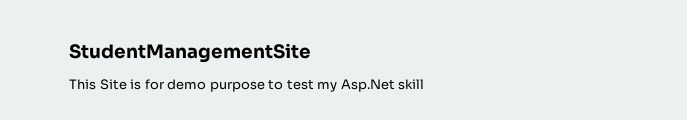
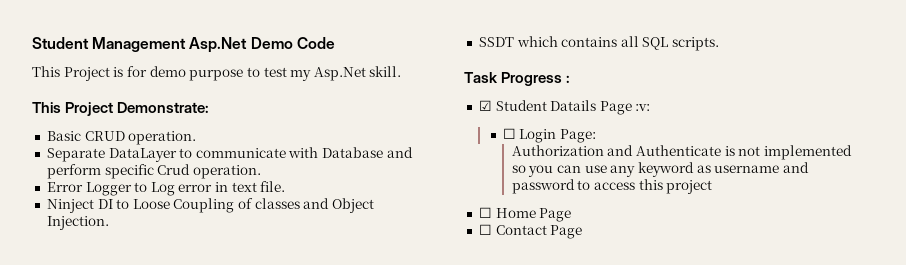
- StudentManagementSite
- This Site is for demo purpose to test my Asp.Net skill
+ Student Management Asp.Net Demo Code
+ This Project is for demo purpose to test my Asp.Net skill.
+ This Project Demonstrate:
+ Basic CRUD operation.
+ Separate DataLayer to communicate with Database and perform specific Crud operation.
+ Error Logger to Log error in text file.
+ Ninject DI to Loose Coupling of classes and Object Injection.
+ SSDT which contains all SQL scripts.
+ Task Progress :
+ ☑ Student Datails Page :v:
+ ☐ Login Page:
+ Authorization and Authenticate is not implemented so you can use any keyword as username and password to access this project
+ ☐ Home Page
+ ☐ Contact Page

